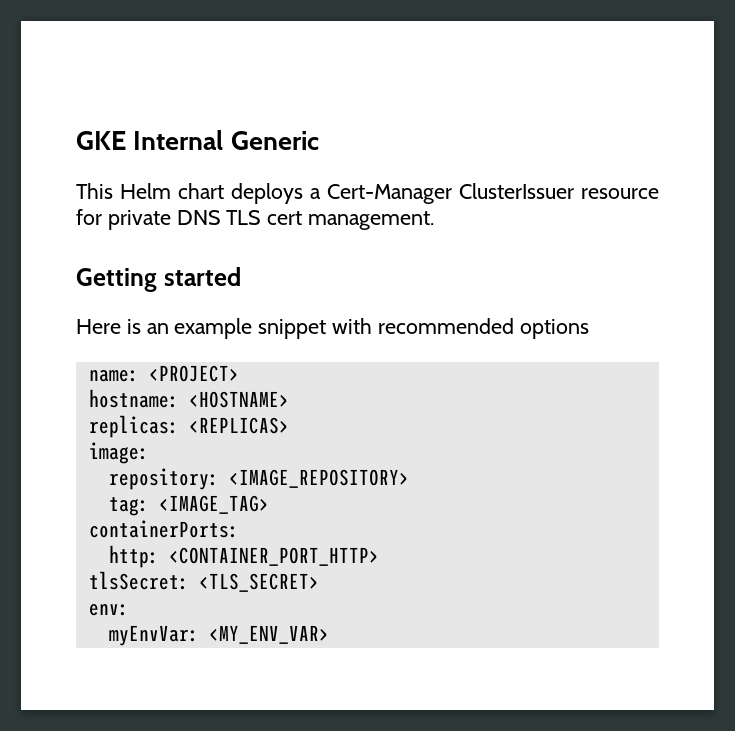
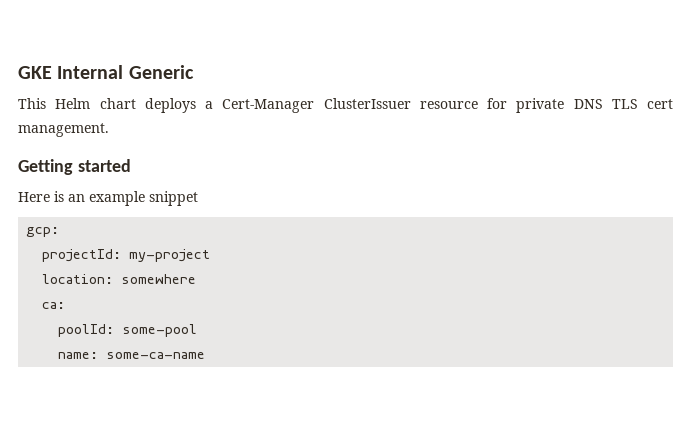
- Here is an example snippet with recommended options
- name: <PROJECT>
- hostname: <HOSTNAME>
- replicas: <REPLICAS>
- image:
- repository: <IMAGE_REPOSITORY>
- tag: <IMAGE_TAG>
- containerPorts:
- http: <CONTAINER_PORT_HTTP>
- tlsSecret: <TLS_SECRET>
- env:
- myEnvVar: <MY_ENV_VAR>
+ Here is an example snippet
+ gcp:
+ projectId: my-project
+ location: somewhere
+ ca:
+ poolId: some-pool
+ name: some-ca-name

